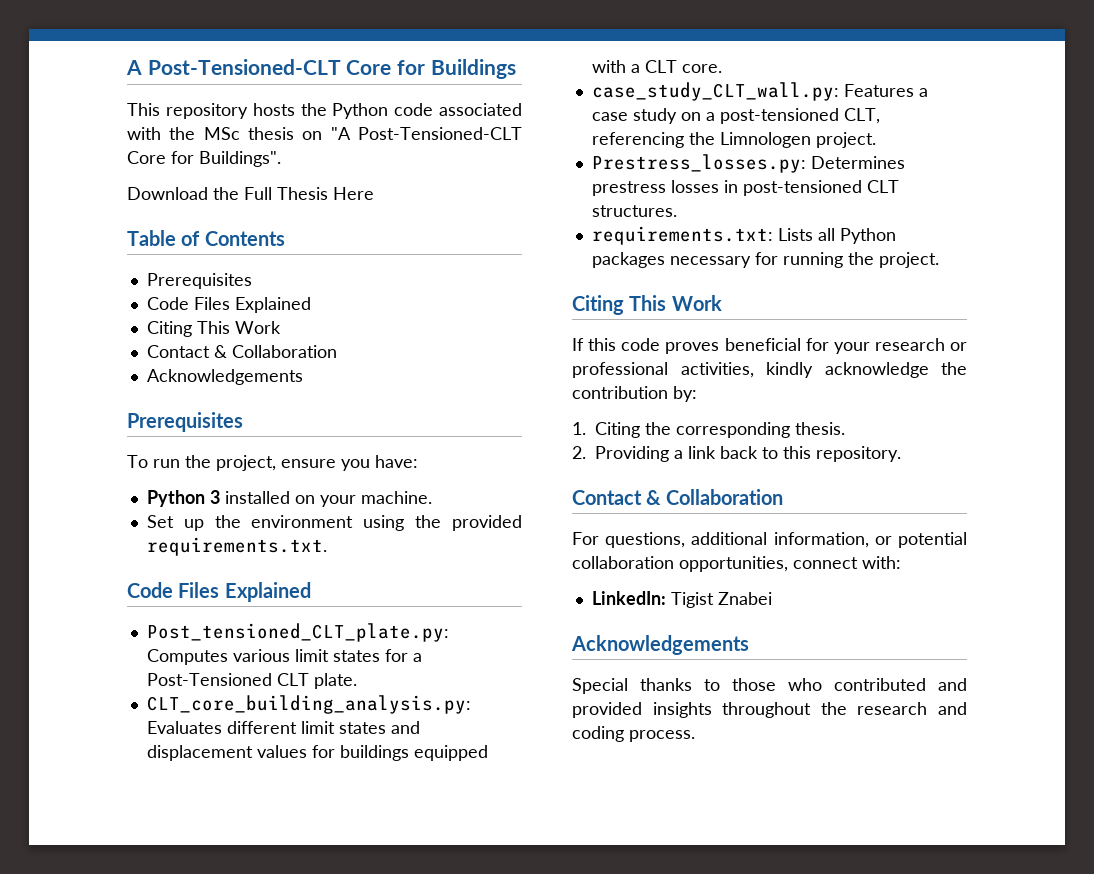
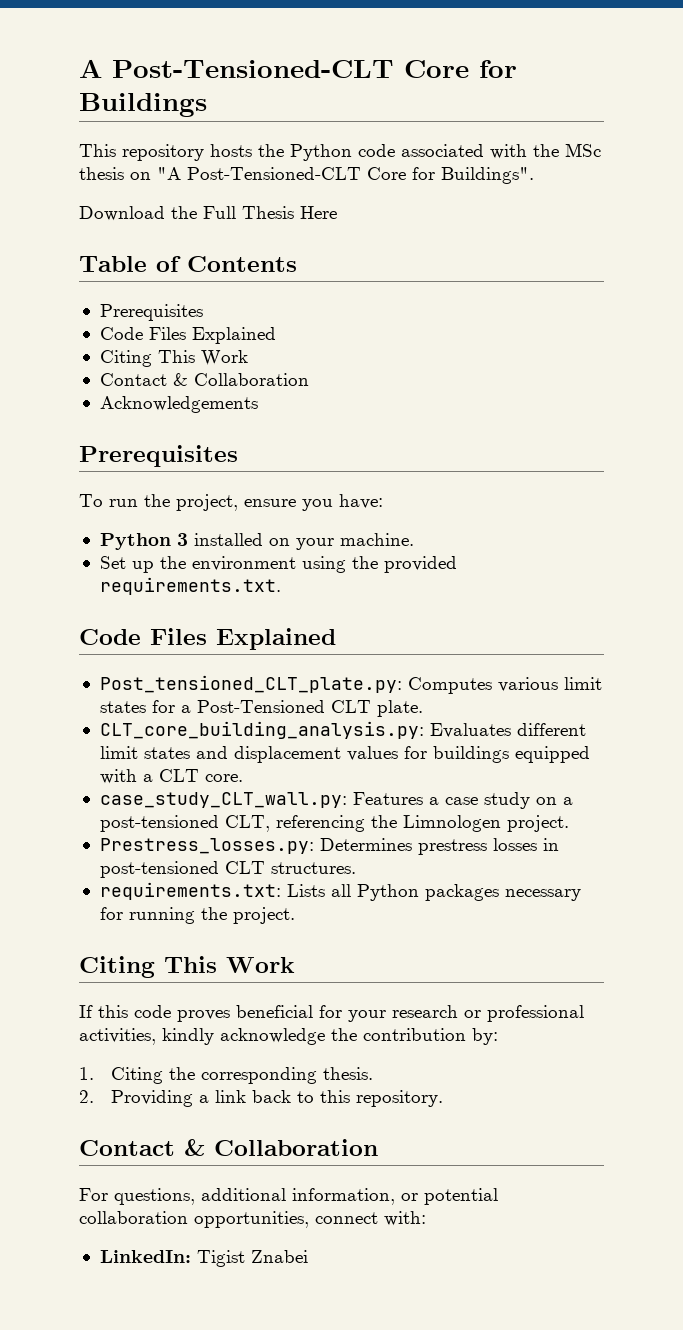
  LinkedIn: Tigist Znabei
- Acknowledgements
- Special thanks to those who contributed and provided insights throughout the research and coding process.

